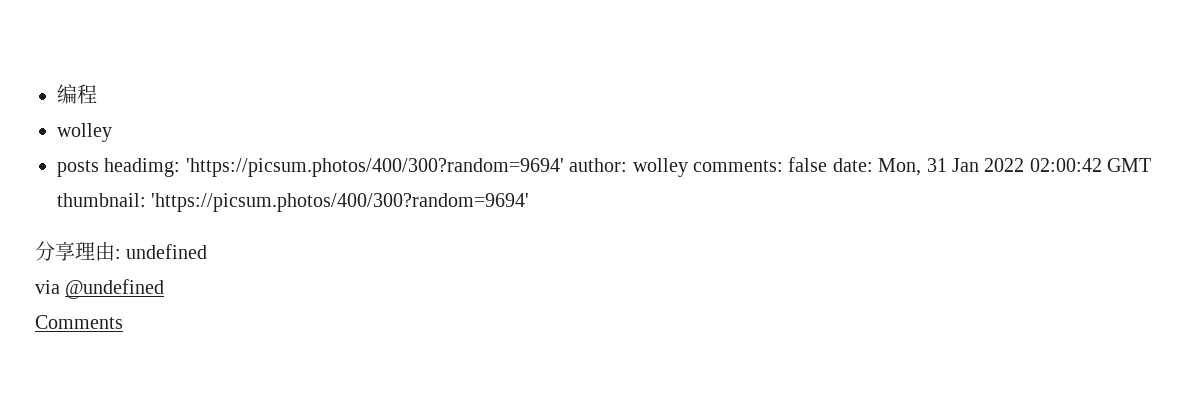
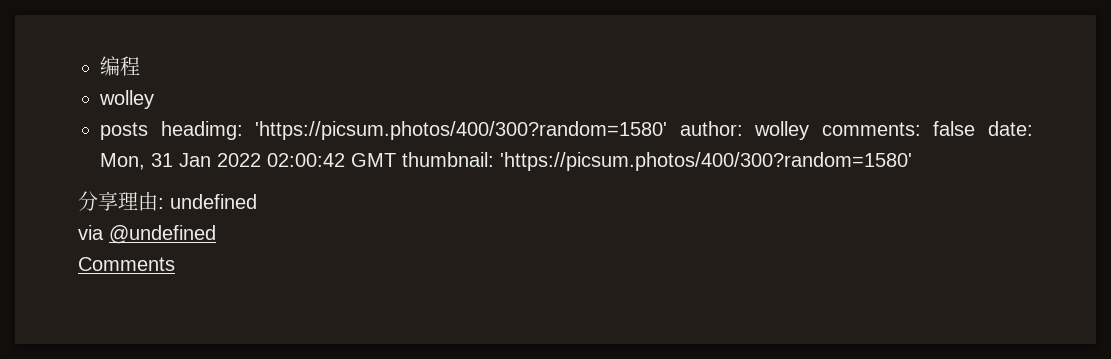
- posts headimg: 'https://picsum.photos/400/300?random=9694' author: wolley comments: false date: Mon, 31 Jan 2022 02:00:42 GMT thumbnail: 'https://picsum.photos/400/300?random=9694'
+ posts headimg: 'https://picsum.photos/400/300?random=1580' author: wolley comments: false date: Mon, 31 Jan 2022 02:00:42 GMT thumbnail: 'https://picsum.photos/400/300?random=1580'

